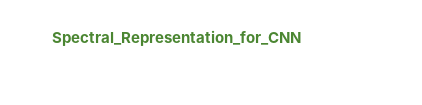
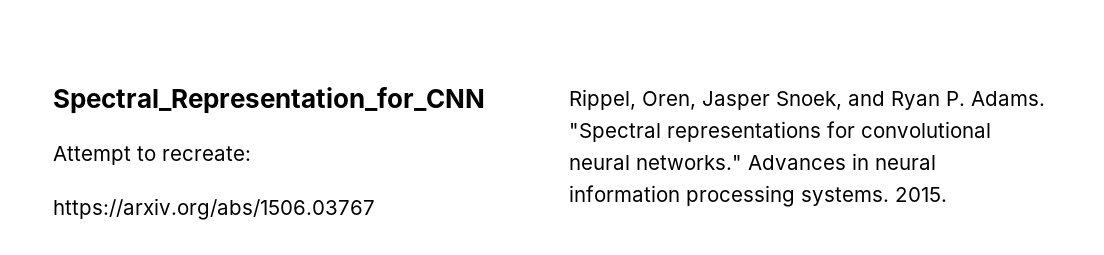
+ Attempt to recreate:
+ https://arxiv.org/abs/1506.03767
+ Rippel, Oren, Jasper Snoek, and Ryan P. Adams. "Spectral representations for convolutional neural networks." Advances in neural information processing systems. 2015.

